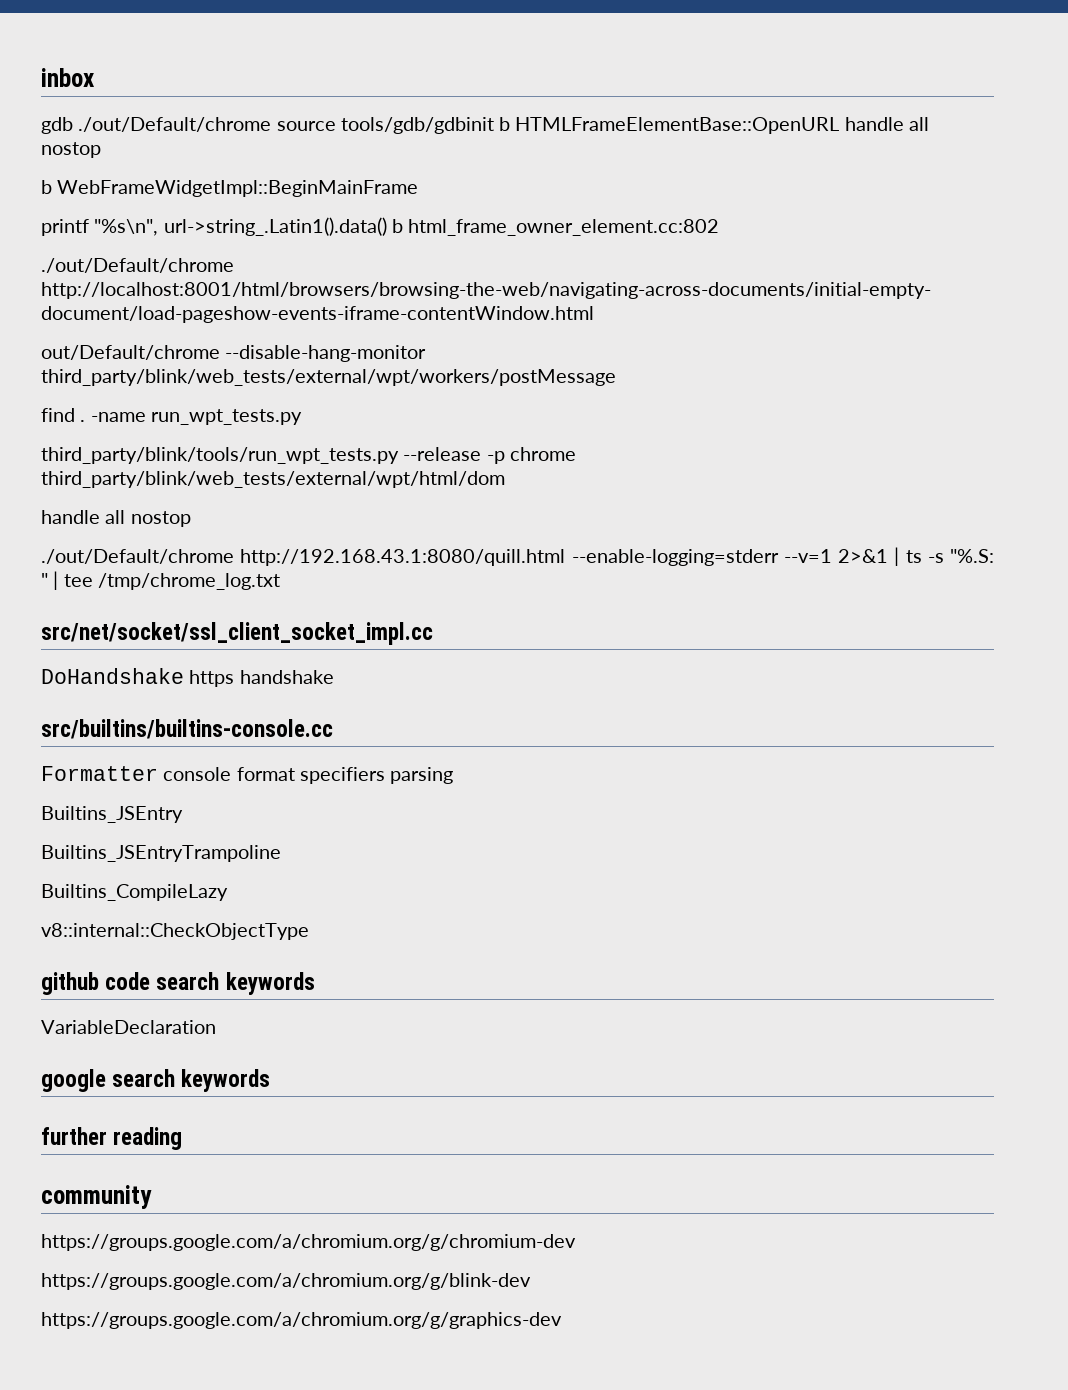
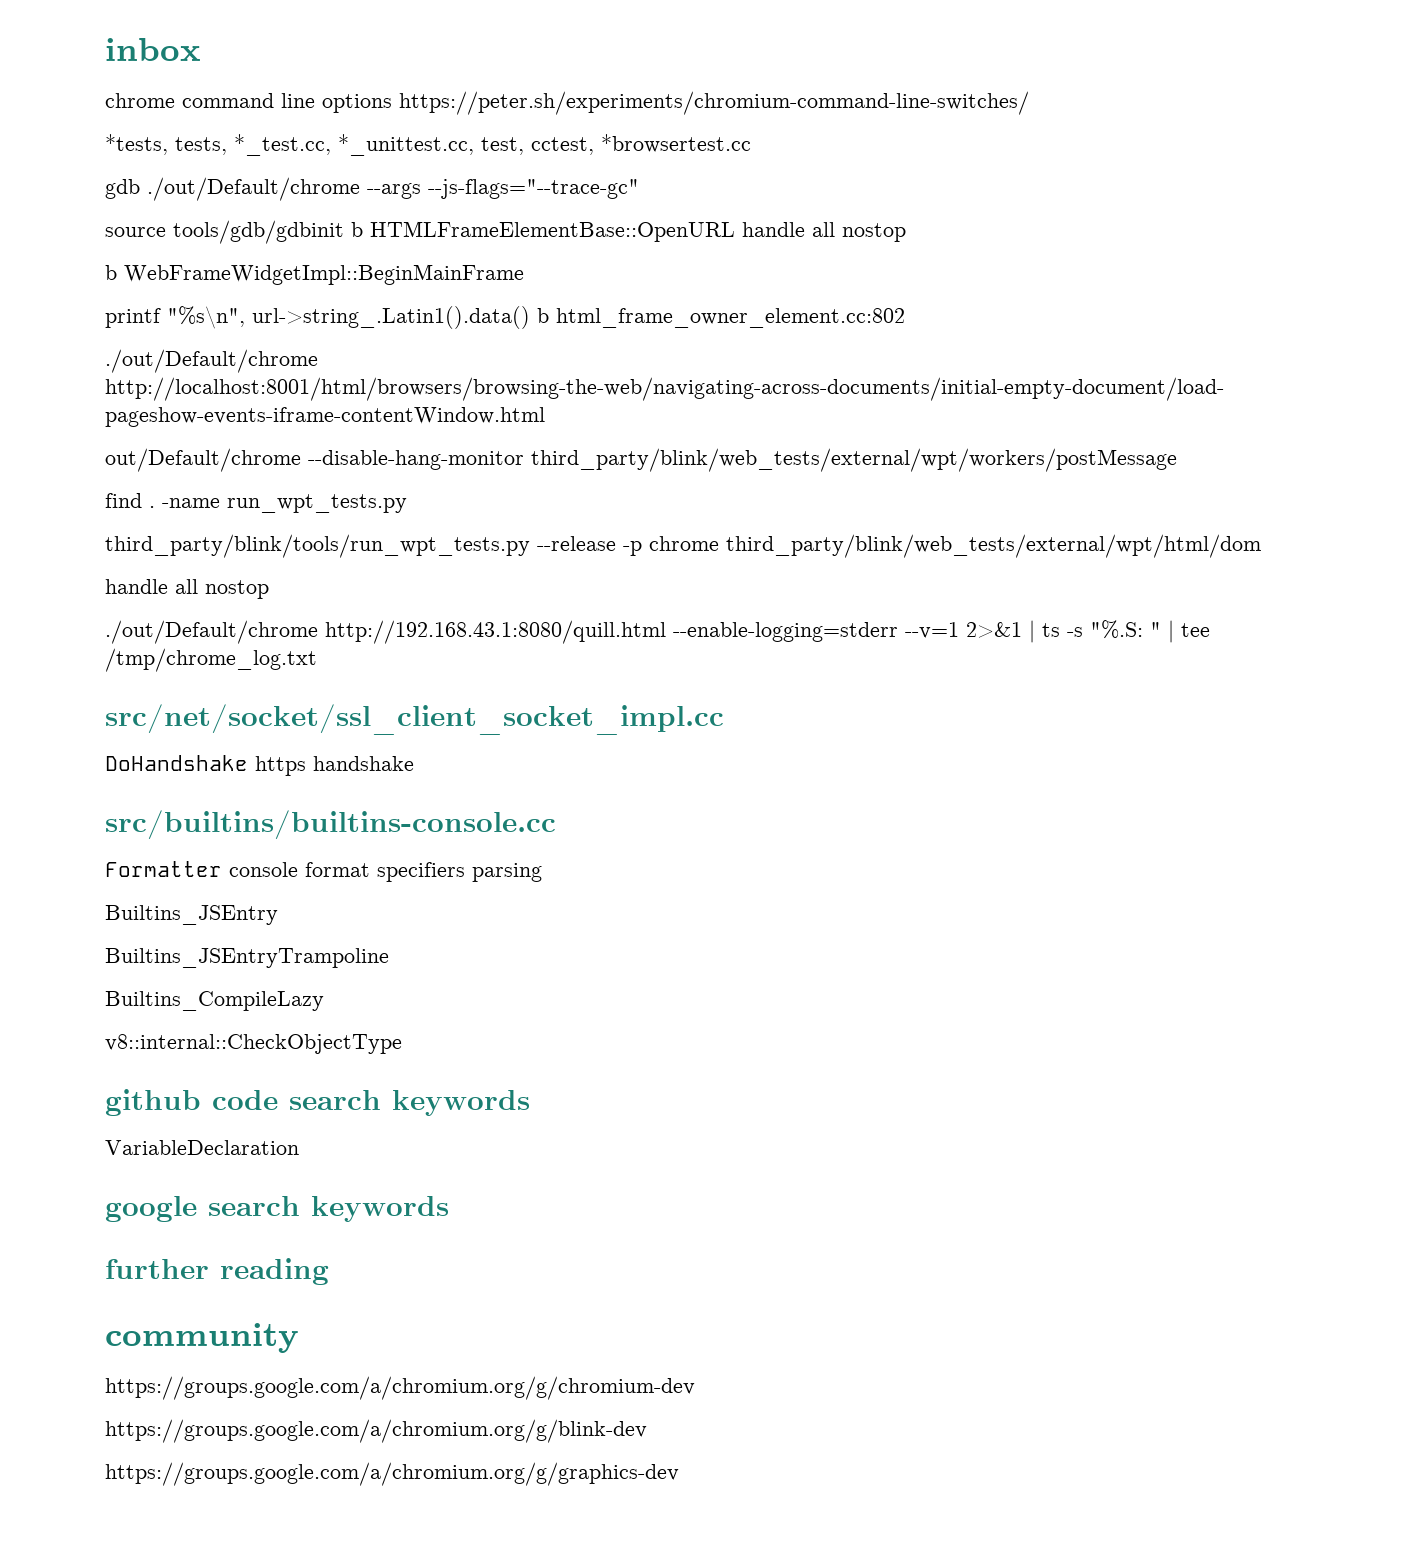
+ chrome command line options https://peter.sh/experiments/chromium-command-line-switches/
+ *tests, tests, *_test.cc, *_unittest.cc, test, cctest, *browsertest.cc
- gdb ./out/Default/chrome source tools/gdb/gdbinit b HTMLFrameElementBase::OpenURL handle all nostop
+ gdb ./out/Default/chrome --args --js-flags="--trace-gc"
+ source tools/gdb/gdbinit b HTMLFrameElementBase::OpenURL handle all nostop

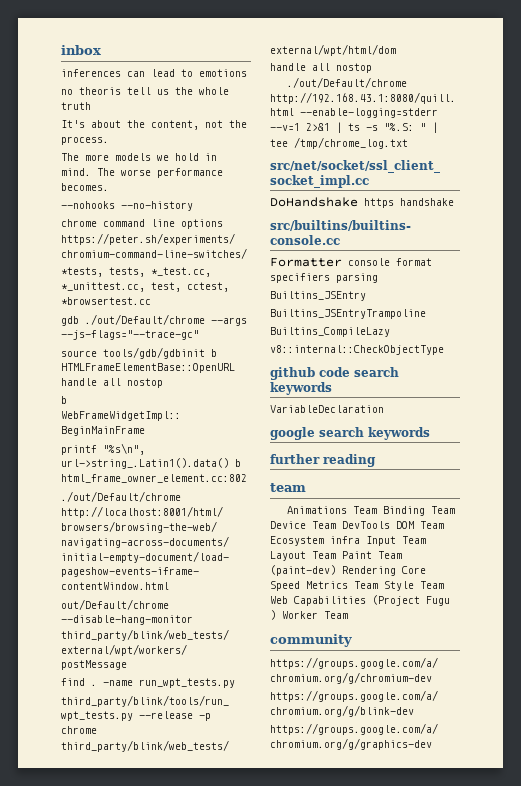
+ inferences can lead to emotions
+ no theoris tell us the whole truth
+ It's about the content, not the process.
+ The more models we hold in mind. The worse performance becomes.
+ --nohooks --no-history
+ team
+ Animations Team Binding Team Device Team DevTools DOM Team Ecosystem infra Input Team Layout Team Paint Team (paint-dev) Rendering Core Speed Metrics Team Style Team Web Capabilities (Project Fugu ) Worker Team

